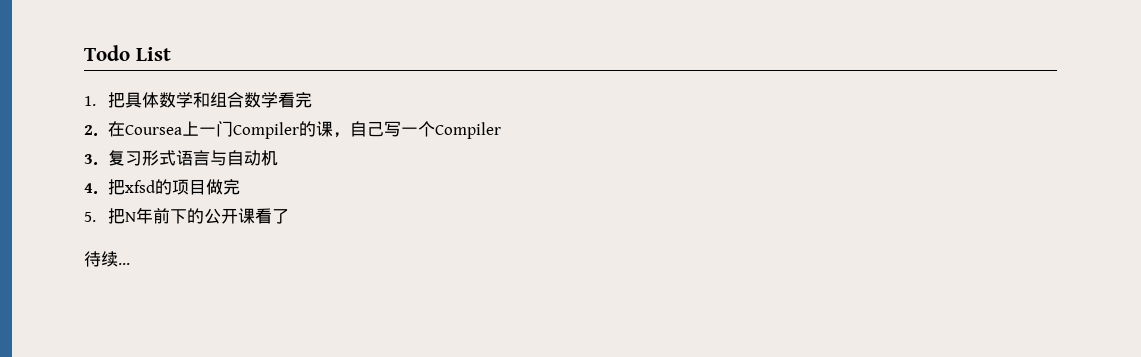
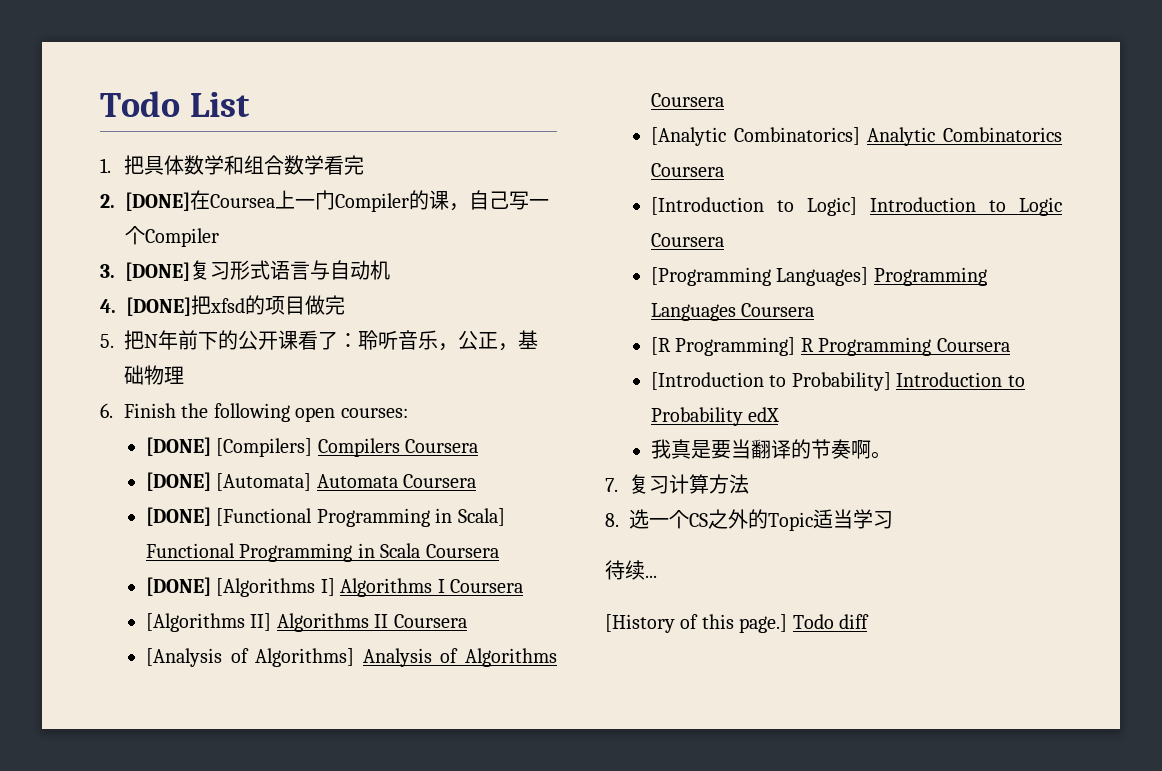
- 2.在Coursea上一门Compiler的课，自己写一个Compiler
+ 2. [DONE]在Coursea上一门Compiler的课，自己写一个Compiler
- 3.复习形式语言与自动机
+ 3. [DONE]复习形式语言与自动机
- 4.把xfsd的项目做完
+ 4. [DONE]把xfsd的项目做完
- 5.把N年前下的公开课看了
+ 5.把N年前下的公开课看了：聆听音乐，公正，基础物理
+ 6. Finish the following open courses:
+ [DONE] [Compilers] Compilers Coursera
+ [DONE] [Automata] Automata Coursera
+ [DONE] [Functional Programming in Scala] Functional Programming in Scala Coursera
+ [DONE] [Algorithms I] Algorithms I Coursera
+ [Algorithms II] Algorithms II Coursera
+ [Analysis of Algorithms] Analysis of Algorithms Coursera
+ [Analytic Combinatorics] Analytic Combinatorics Coursera
+ [Introduction to Logic] Introduction to Logic Coursera
+ [Programming Languages] Programming Languages Coursera
+ [R Programming] R Programming Coursera
+ [Introduction to Probability] Introduction to Probability edX
+ 我真是要当翻译的节奏啊。
+ 7.复习计算方法
+ 8.选一个CS之外的Topic适当学习
  待续...
+ [History of this page.] Todo diff

